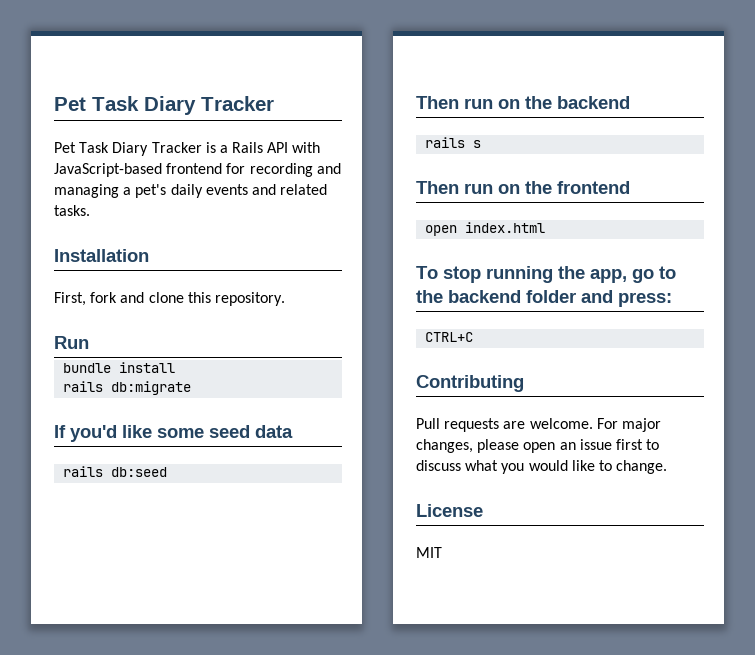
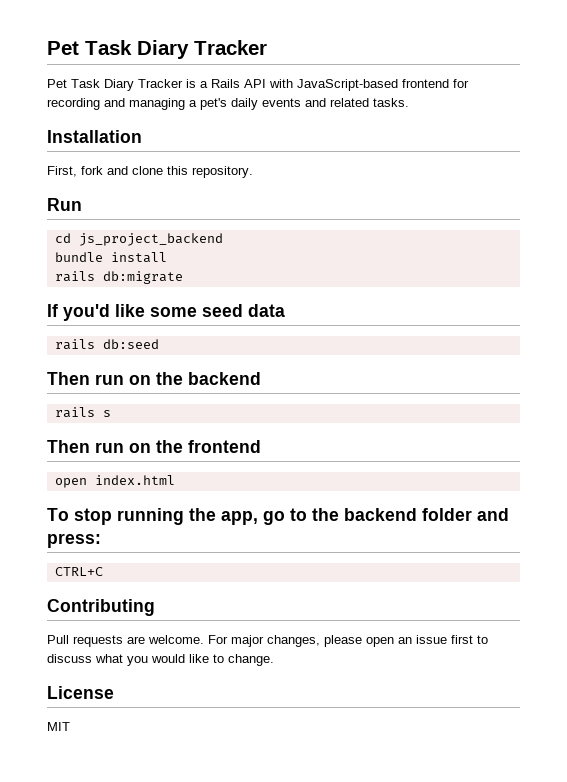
+ cd js_project_backend

